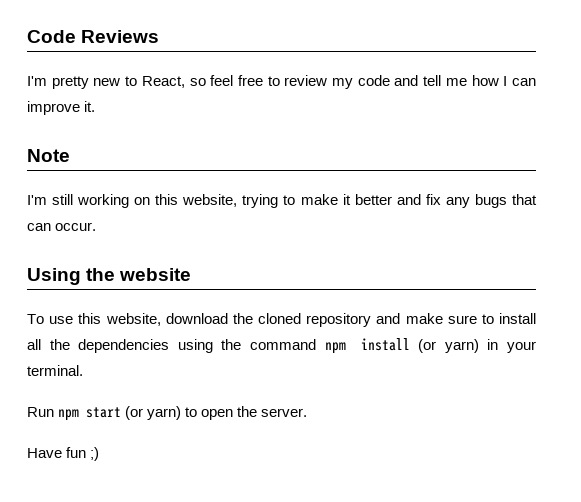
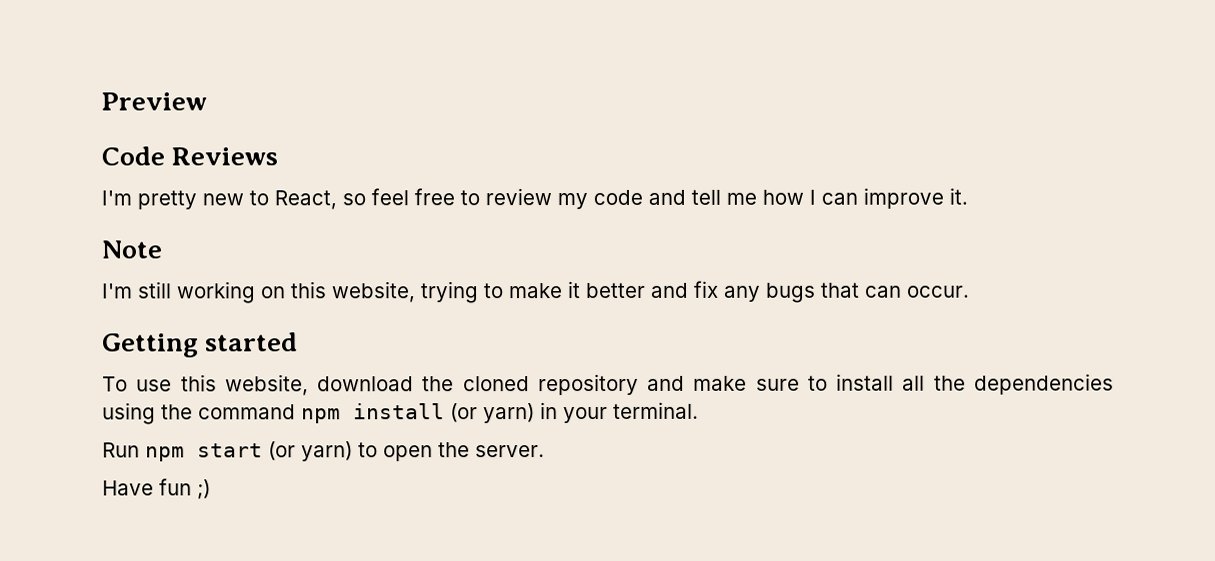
+ Preview
- Using the website
+ Getting started

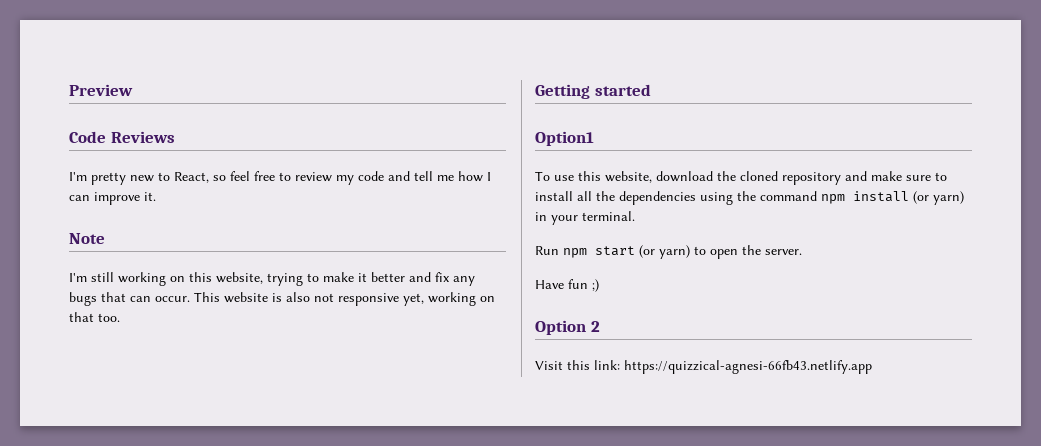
+ This website is also not responsive yet, working on that too.
+ Option1
+ Option 2
+ Visit this link: https://quizzical-agnesi-66fb43.netlify.app

